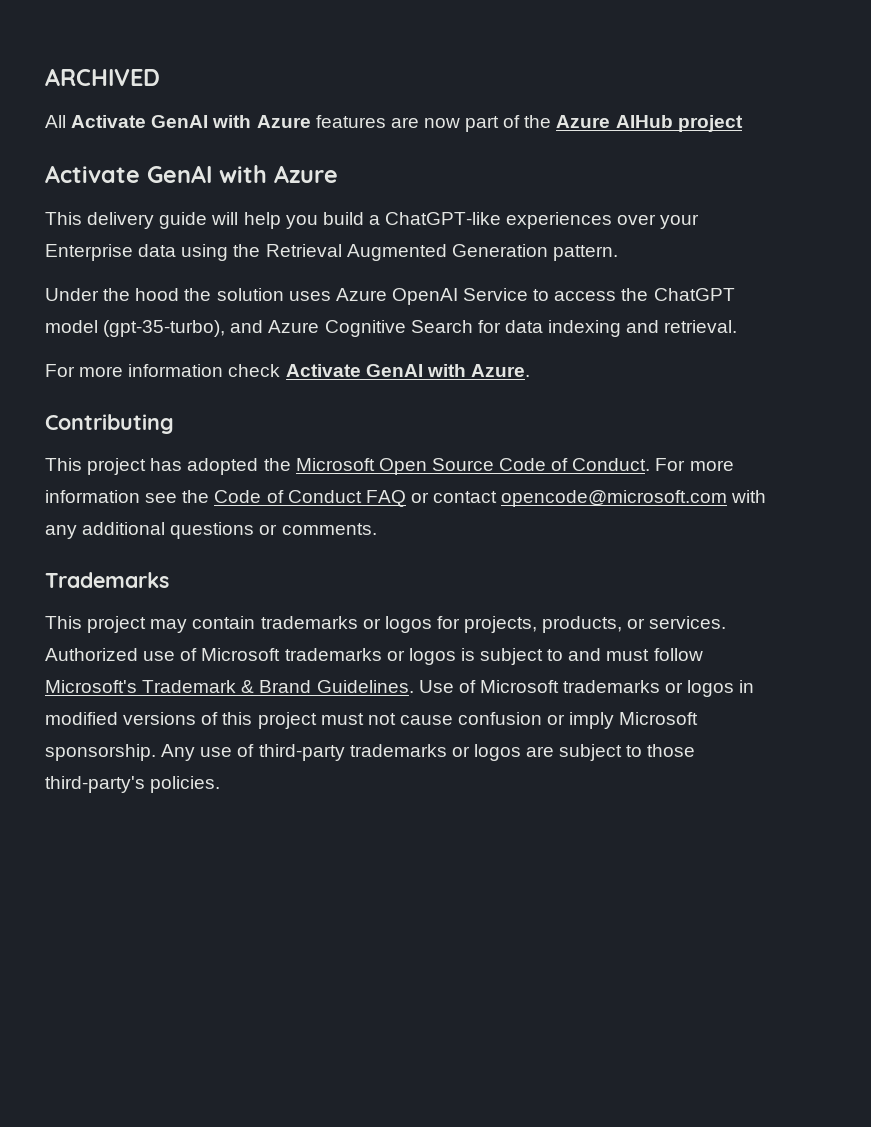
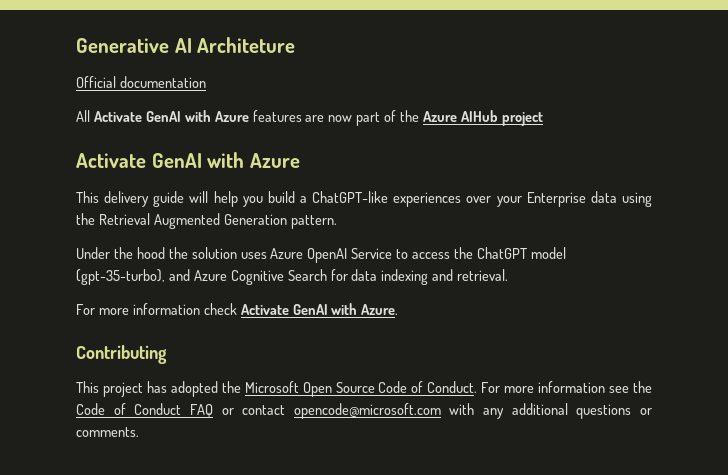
- ARCHIVED
+ Generative AI Architeture
+ Official documentation
- Trademarks
- This project may contain trademarks or logos for projects, products, or services. Authorized use of Microsoft trademarks or logos is subject to and must follow Microsoft's Trademark & Brand Guidelines. Use of Microsoft trademarks or logos in modified versions of this project must not cause confusion or imply Microsoft sponsorship. Any use of third-party trademarks or logos are subject to those third-party's policies.

